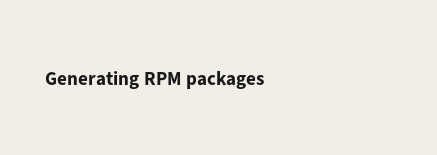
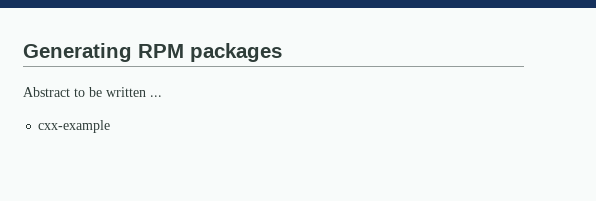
+ Abstract to be written ...
+ cxx-example

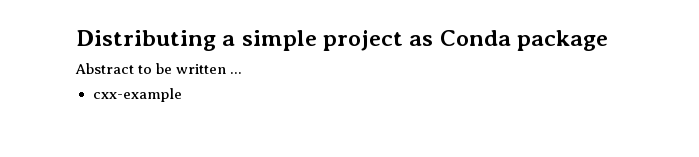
- Generating RPM packages
+ Distributing a simple project as Conda package

